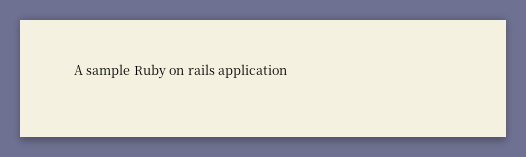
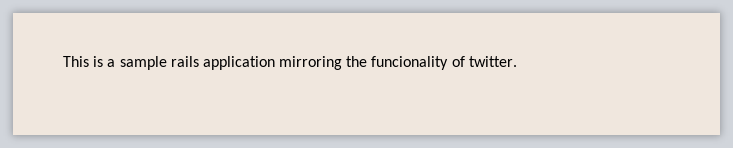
- A sample Ruby on rails application
+ This is a sample rails application mirroring the funcionality of twitter.

